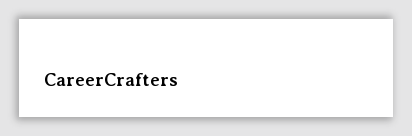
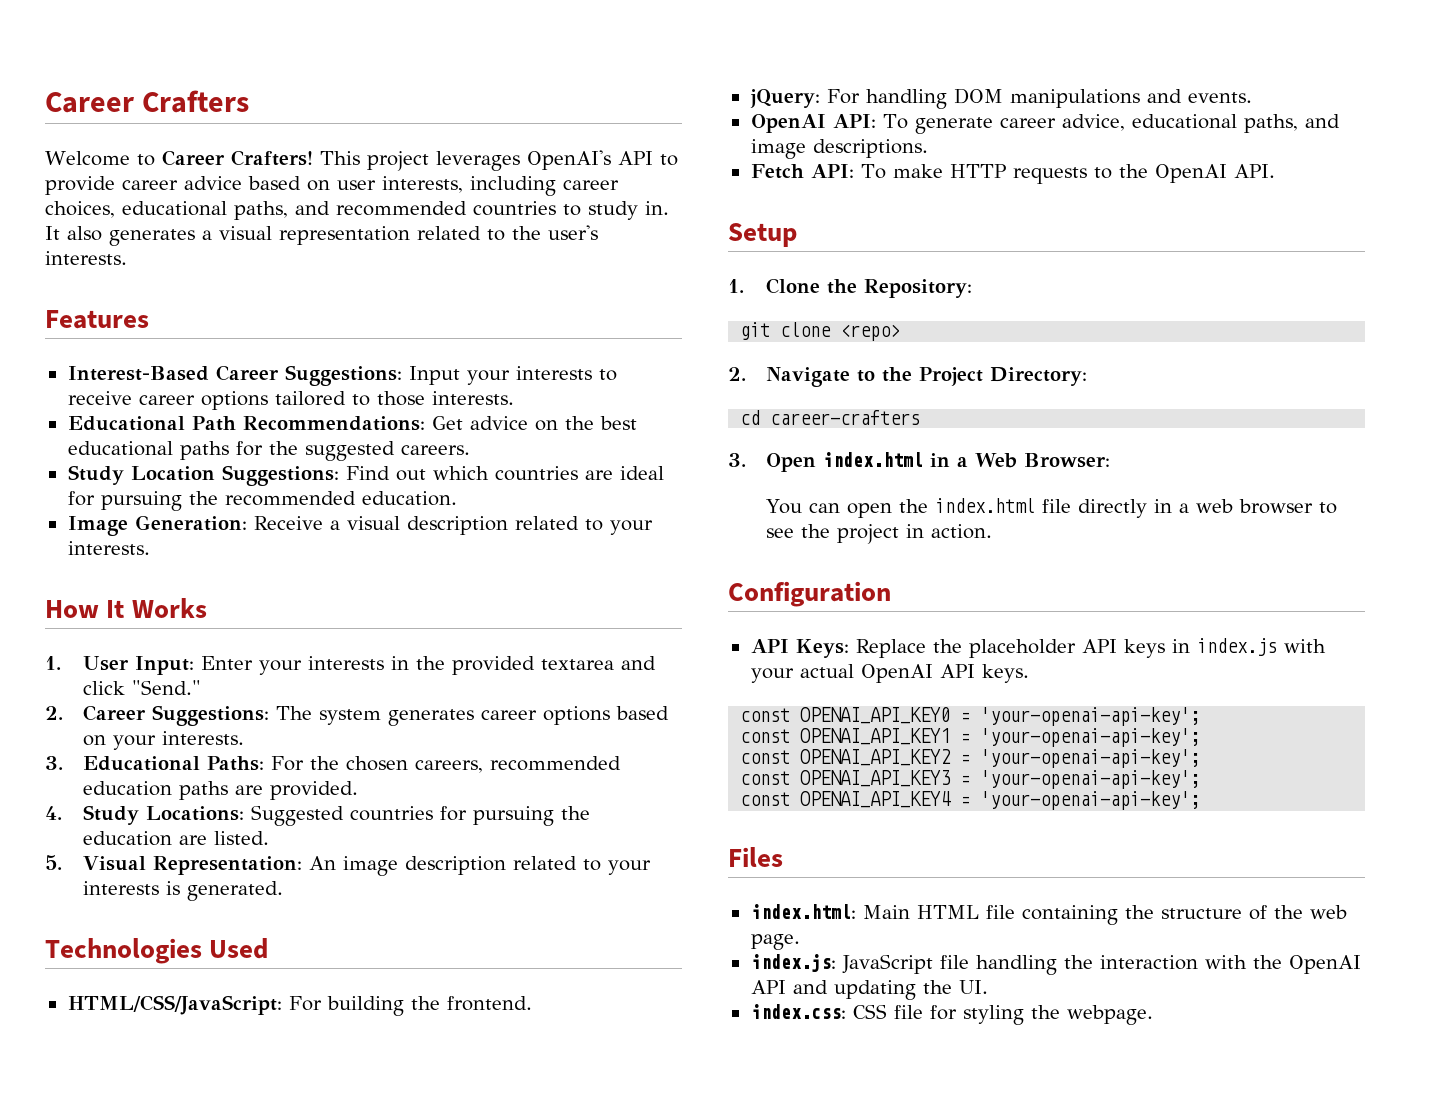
- CareerCrafters
+ Career Crafters
+ Welcome to Career Crafters! This project leverages OpenAI's API to provide career advice based on user interests, including career choices, educational paths, and recommended countries to study in. It also generates a visual representation related to the user's interests.
+ Features
+ Interest-Based Career Suggestions: Input your interests to receive career options tailored to those interests.
+ Educational Path Recommendations: Get advice on the best educational paths for the suggested careers.
+ Study Location Suggestions: Find out which countries are ideal for pursuing the recommended education.
+ Image Generation: Receive a visual description related to your interests.
+ How It Works
+ 1. User Input: Enter your interests in the provided textarea and click "Send."
+ 2. Career Suggestions: The system generates career options based on your interests.
+ 3. Educational Paths: For the chosen careers, recommended education paths are provided.
+ 4. Study Locations: Suggested countries for pursuing the education are listed.
+ 5. Visual Representation: An image description related to your interests is generated.
+ Technologies Used
+ HTML/CSS/JavaScript: For building the frontend.
+ jQuery: For handling DOM manipulations and events.
+ OpenAI API: To generate career advice, educational paths, and image descriptions.
+ Fetch API: To make HTTP requests to the OpenAI API.
+ Setup
+ 1. Clone the Repository:
+ git clone <repo>
+ 2. Navigate to the Project Directory:
+ cd career-crafters
+ 3. Open index.html in a Web Browser:
+ You can open the index.html file directly in a web browser to see the project in action.
+ Configuration
+ API Keys: Replace the placeholder API keys in index.js with your actual OpenAI API keys.
+ const OPENAI_API_KEY0 = 'your-openai-api-key';
+ const OPENAI_API_KEY1 = 'your-openai-api-key';
+ const OPENAI_API_KEY2 = 'your-openai-api-key';
+ const OPENAI_API_KEY3 = 'your-openai-api-key';
+ const OPENAI_API_KEY4 = 'your-openai-api-key';
+ Files
+ index.html: Main HTML file containing the structure of the web page.
+ index.js: JavaScript file handling the interaction with the OpenAI API and updating the UI.
+ index.css: CSS file for styling the webpage.

